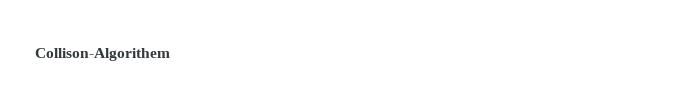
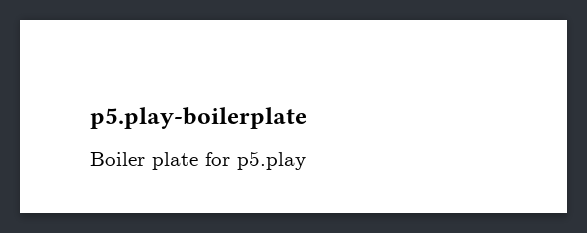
- Collison-Algorithem
+ p5.play-boilerplate
+ Boiler plate for p5.play

